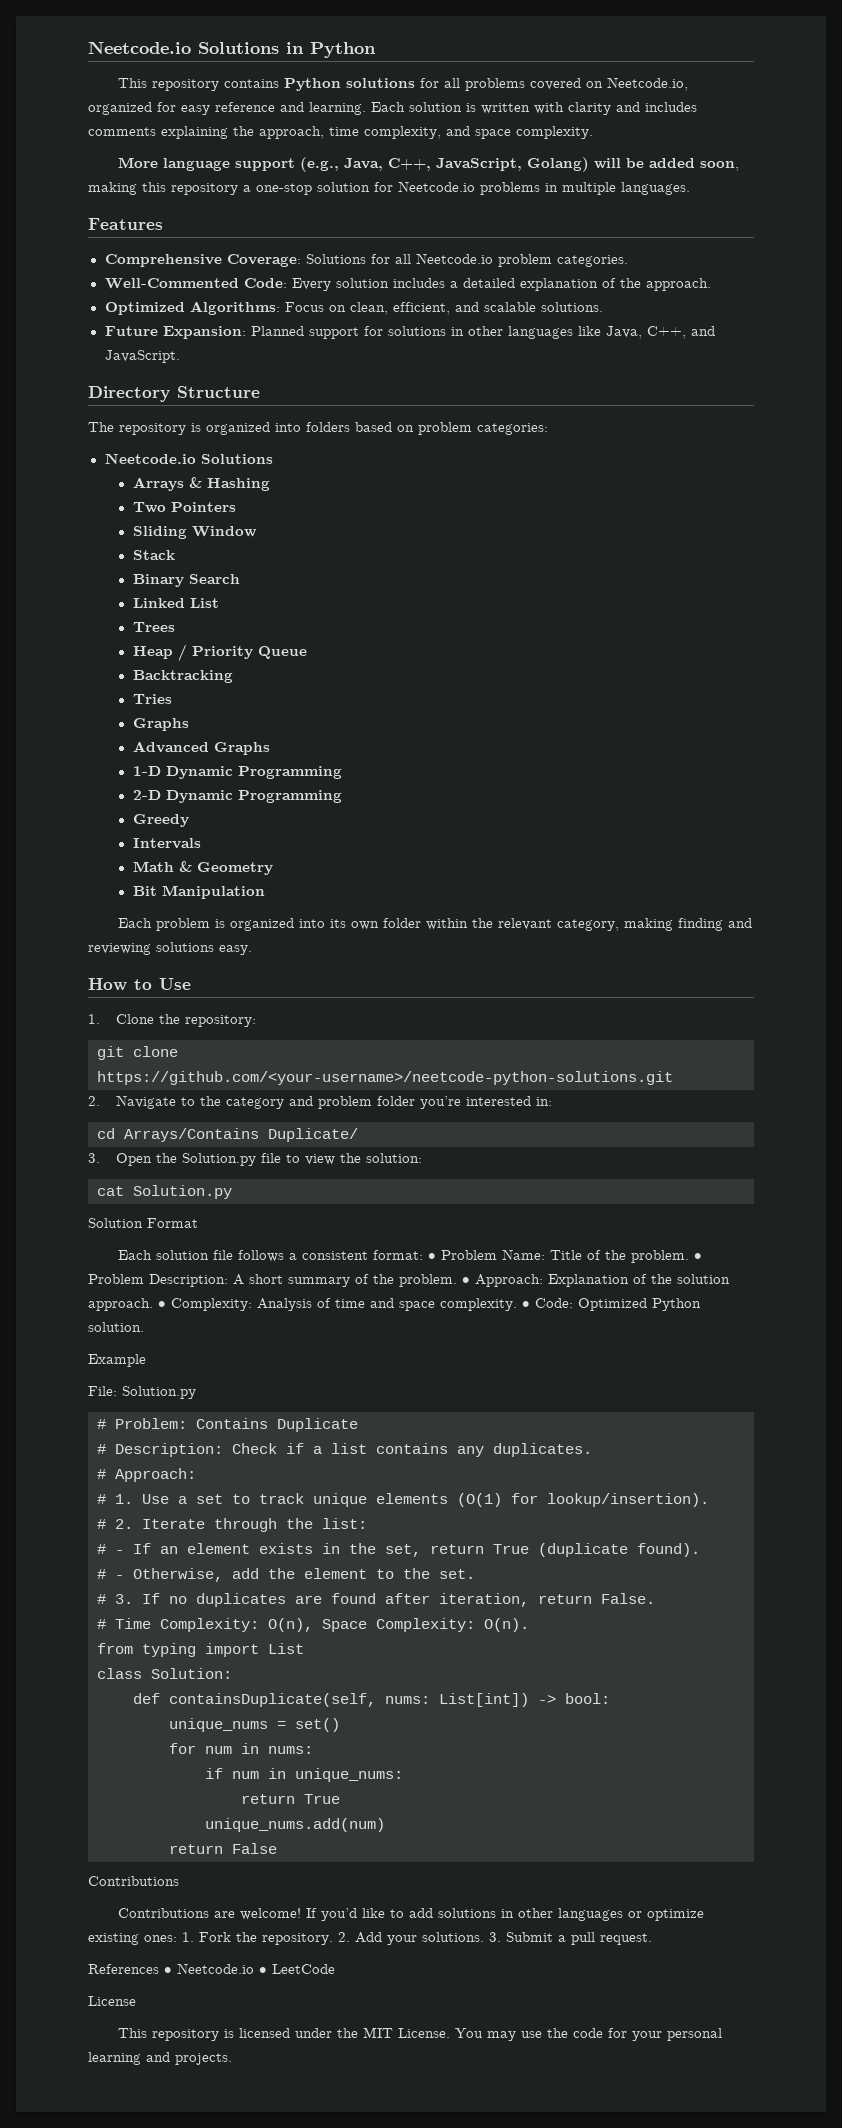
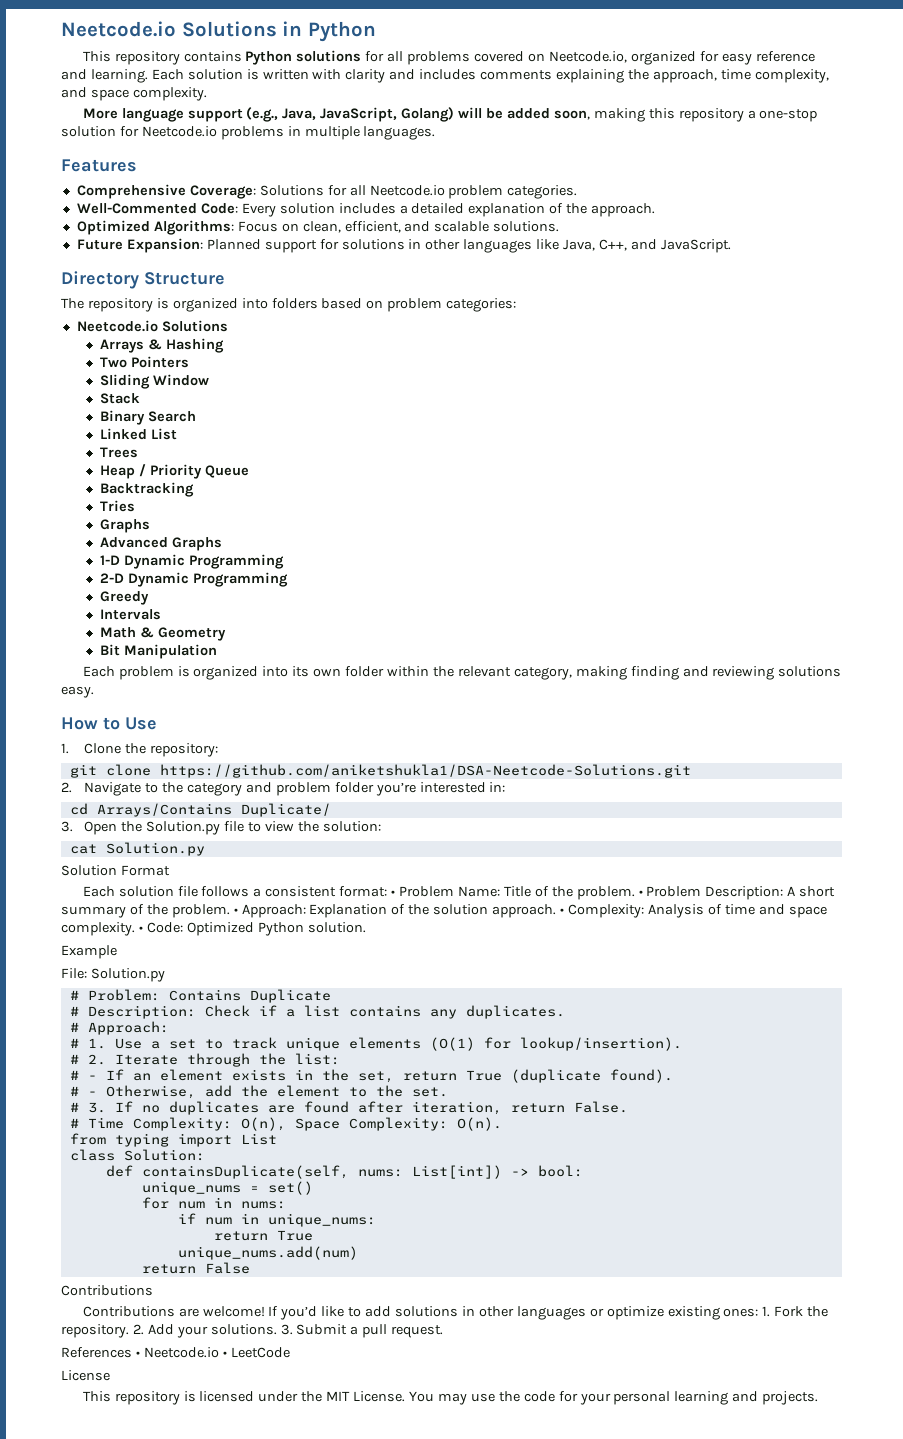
- More language support (e.g., Java, C++, JavaScript, Golang) will be added soon, making this repository a one-stop solution for Neetcode.io problems in multiple languages.
+ More language support (e.g., Java, JavaScript, Golang) will be added soon, making this repository a one-stop solution for Neetcode.io problems in multiple languages.
- git clone https://github.com/<your-username>/neetcode-python-solutions.git
+ git clone https://github.com/aniketshukla1/DSA-Neetcode-Solutions.git

